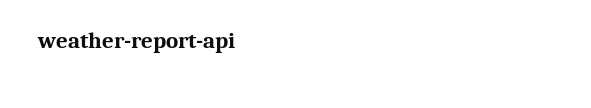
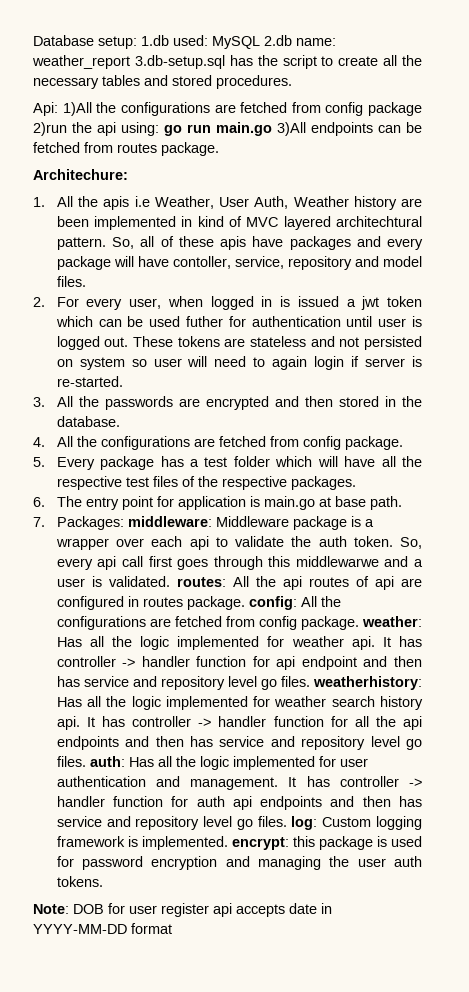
- weather-report-api
+ Database setup: 1.db used: MySQL 2.db name: weather_report 3.db-setup.sql has the script to create all the necessary tables and stored procedures.
+ Api: 1)All the configurations are fetched from config package 2)run the api using: go run main.go 3)All endpoints can be fetched from routes package.
+ Architechure:
+ 1. All the apis i.e Weather, User Auth, Weather history are been implemented in kind of MVC layered architechtural pattern. So, all of these apis have packages and every package will have contoller, service, repository and model files.
+ 2. For every user, when logged in is issued a jwt token which can be used futher for authentication until user is logged out. These tokens are stateless and not persisted on system so user will need to again login if server is re-started.
+ 3. All the passwords are encrypted and then stored in the database.
+ 4. All the configurations are fetched from config package.
+ 5. Every package has a test folder which will have all the respective test files of the respective packages.
+ 6. The entry point for application is main.go at base path.
+ 7. Packages: middleware: Middleware package is a wrapper over each api to validate the auth token. So, every api call first goes through this middlewarwe and a user is validated. routes: All the api routes of api are configured in routes package. config: All the configurations are fetched from config package. weather: Has all the logic implemented for weather api. It has controller -> handler function for api endpoint and then has service and repository level go files. weatherhistory: Has all the logic implemented for weather search history api. It has controller -> handler function for all the api endpoints and then has service and repository level go files. auth: Has all the logic implemented for user authentication and management. It has controller -> handler function for auth api endpoints and then has service and repository level go files. log: Custom logging framework is implemented. encrypt: this package is used for password encryption and managing the user auth tokens.
+ Note: DOB for user register api accepts date in YYYY-MM-DD format

